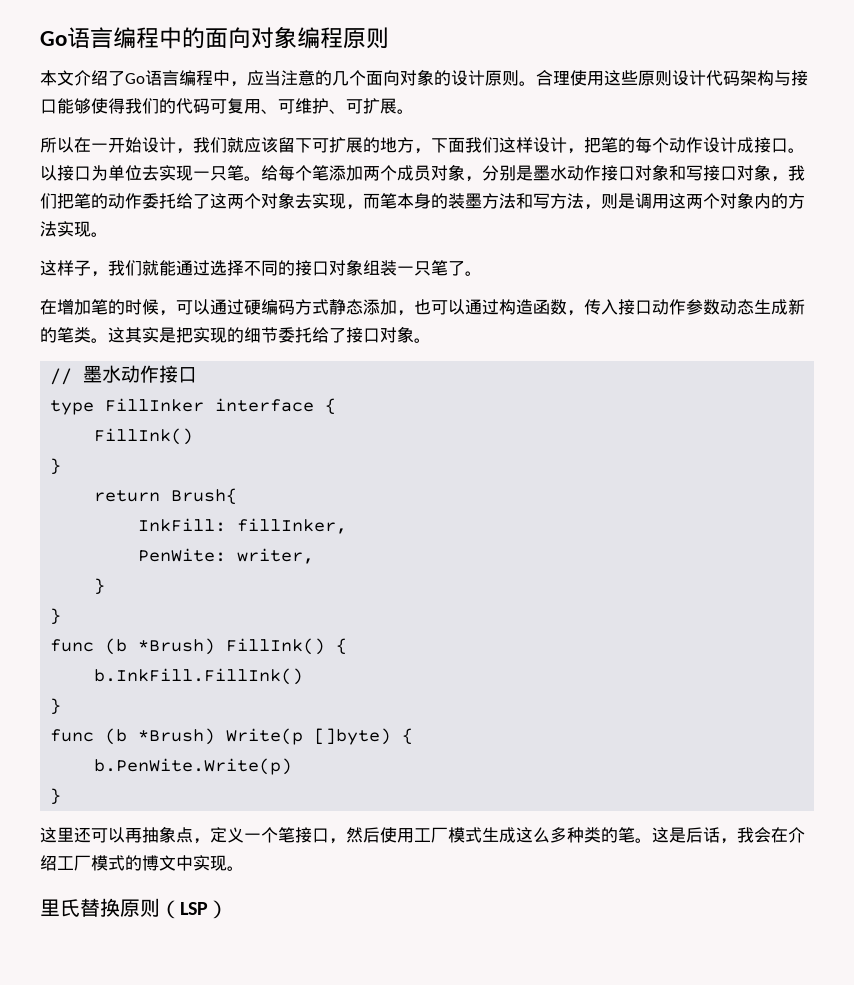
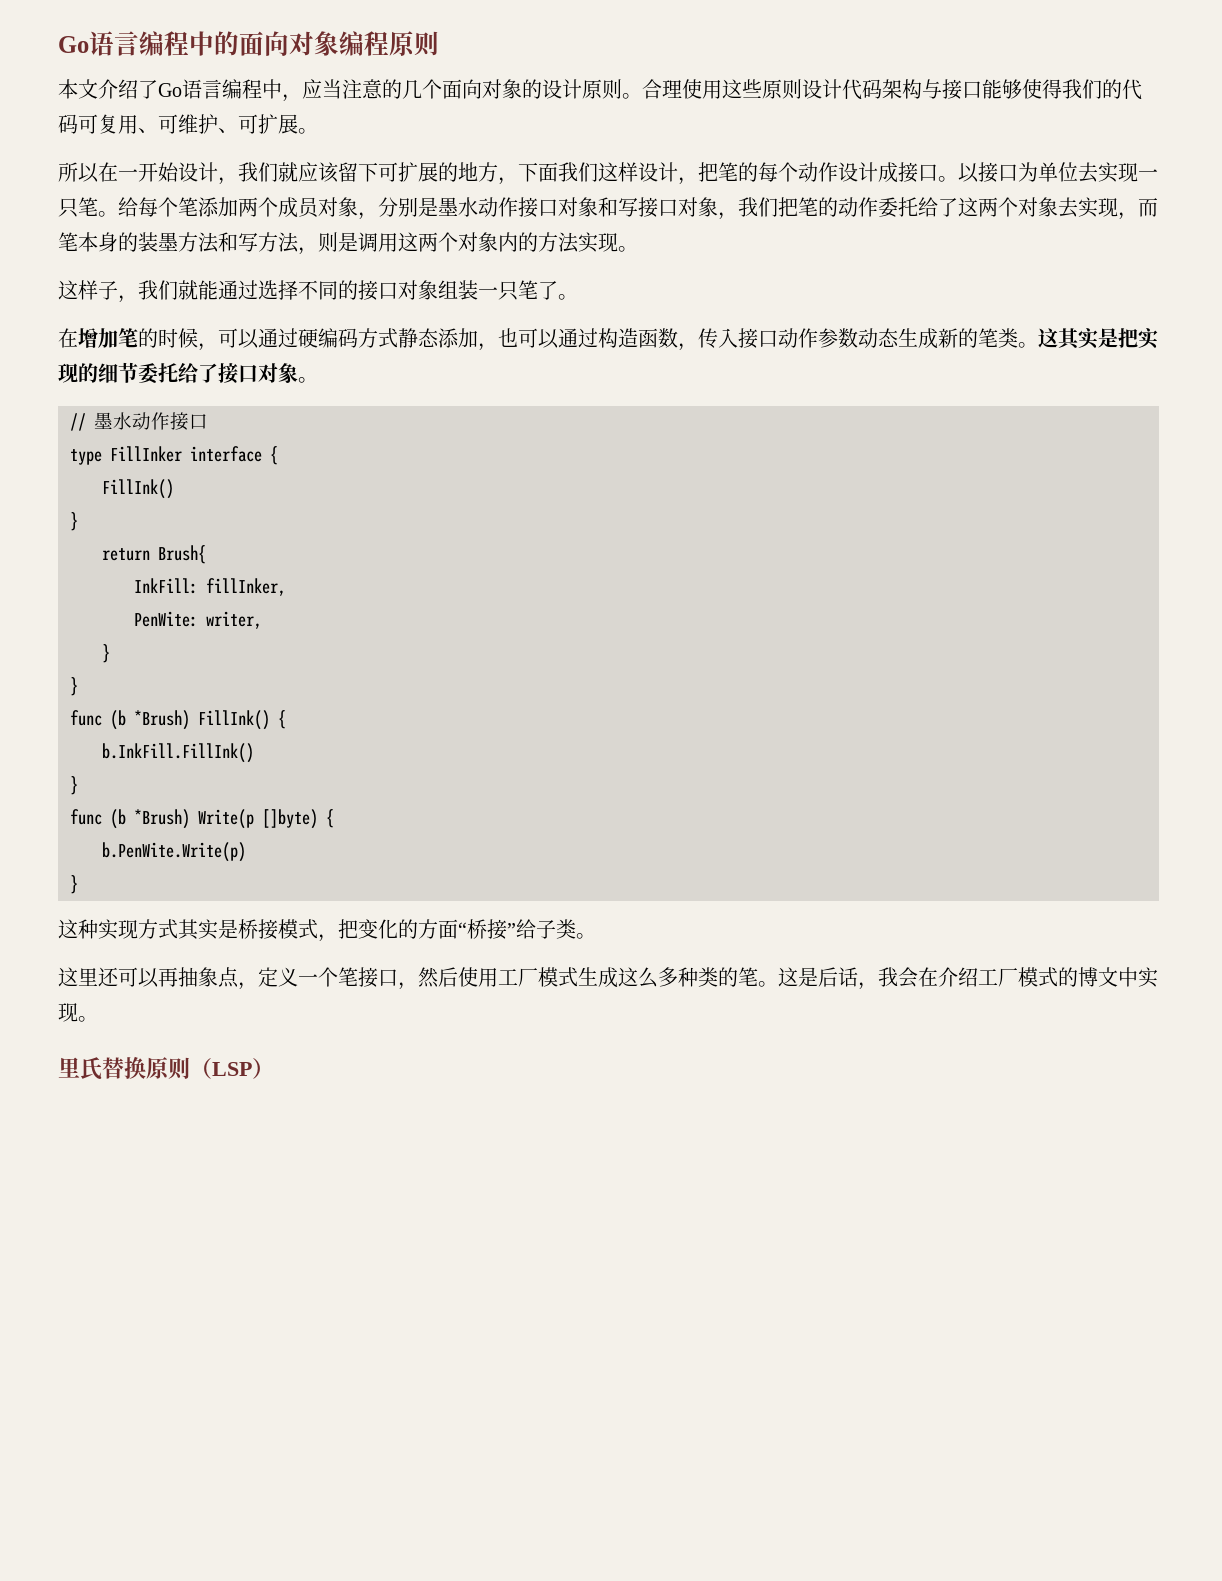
+ 这种实现方式其实是桥接模式，把变化的方面“桥接”给子类。

